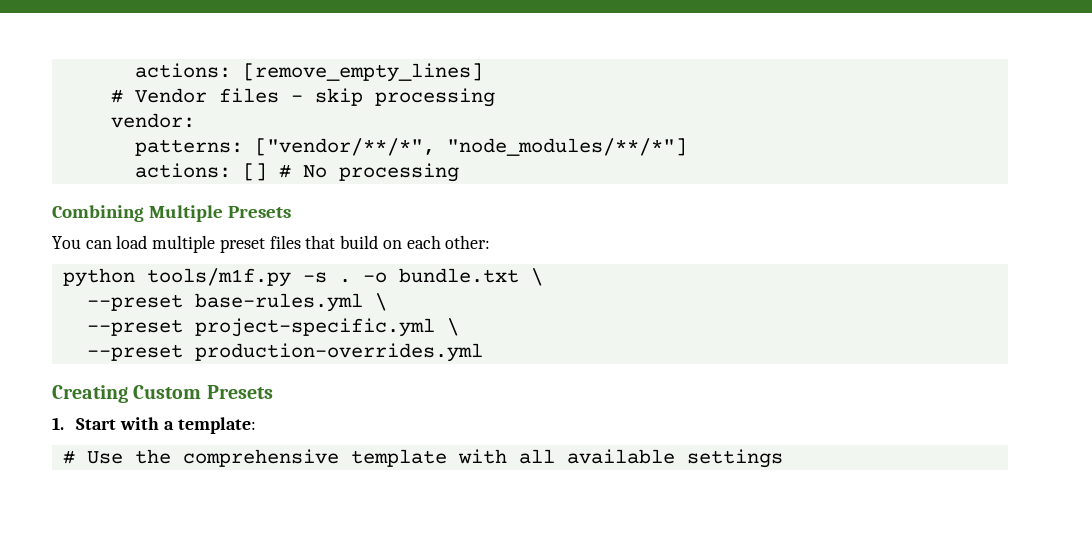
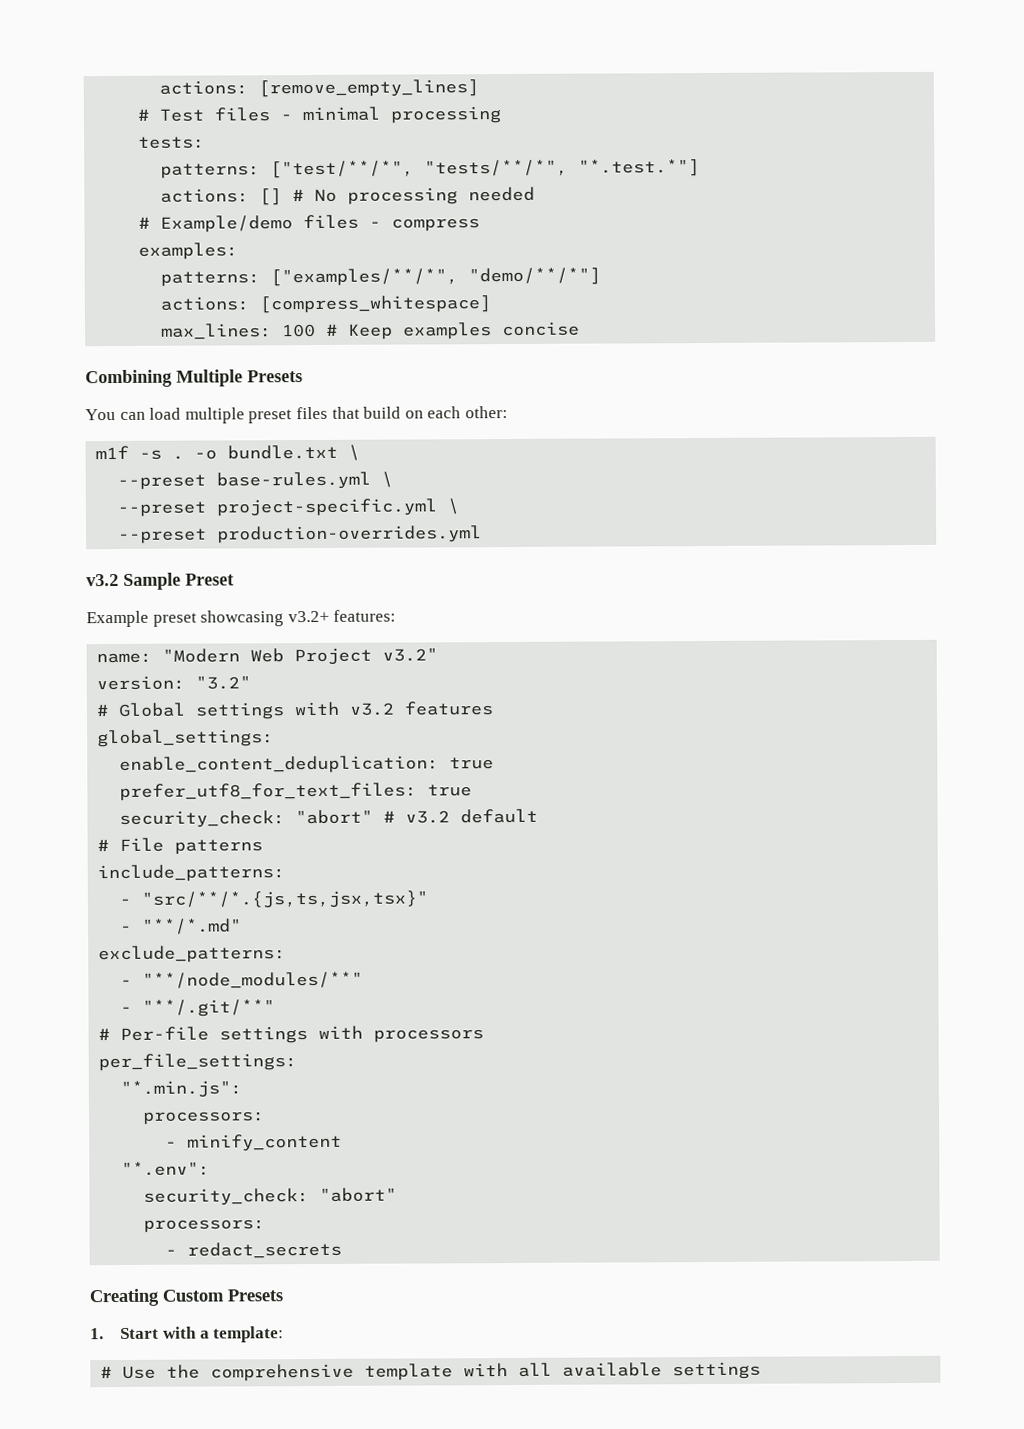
- # Vendor files - skip processing
- vendor:
- patterns: ["vendor/**/*", "node_modules/**/*"]
+ # Test files - minimal processing
+ tests:
+ patterns: ["test/**/*", "tests/**/*", "*.test.*"]
- actions: [] # No processing
+ actions: [] # No processing needed
+ # Example/demo files - compress
+ examples:
+ patterns: ["examples/**/*", "demo/**/*"]
+ actions: [compress_whitespace]
+ max_lines: 100 # Keep examples concise
- python tools/m1f.py -s .
+ m1f -s .
+ v3.2 Sample Preset
+ Example preset showcasing v3.2+ features:
+ name: "Modern Web Project v3.2"
+ version: "3.2"
+ # Global settings with v3.2 features
+ global_settings:
+ enable_content_deduplication: true
+ prefer_utf8_for_text_files: true
+ security_check: "abort" # v3.2 default
+ # File patterns
+ include_patterns:
+ - "src/**/*.{js,ts,jsx,tsx}"
+ - "**/*.md"
+ exclude_patterns:
+ - "**/node_modules/**"
+ - "**/.git/**"
+ # Per-file settings with processors
+ per_file_settings:
+ "*.min.js":
+ processors:
+ - minify_content
+ "*.env":
+ security_check: "abort"
+ processors:
+ - redact_secrets

